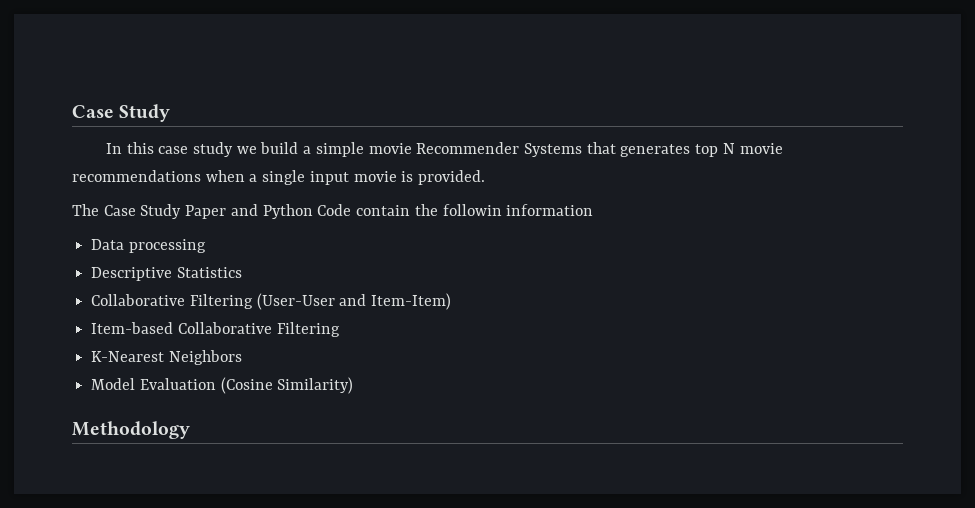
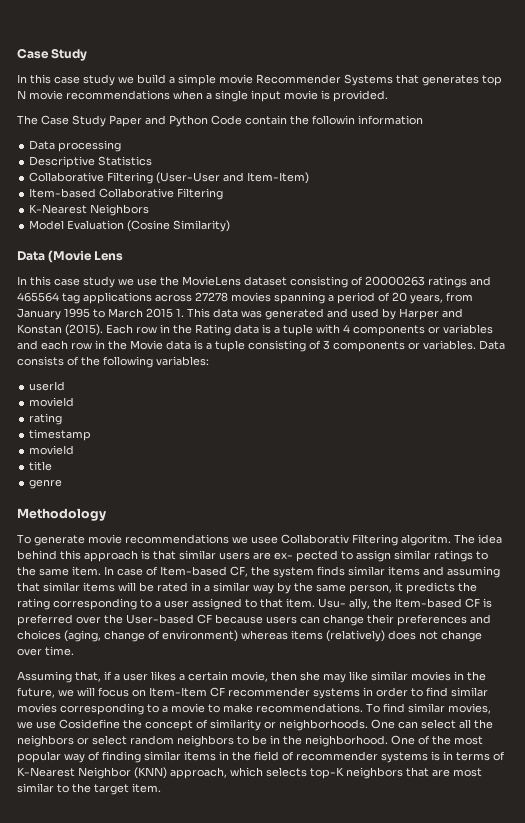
+ Data (Movie Lens
+ In this case study we use the MovieLens dataset consisting of 20000263 ratings and 465564 tag applications across 27278 movies spanning a period of 20 years, from January 1995 to March 2015 1. This data was generated and used by Harper and Konstan (2015). Each row in the Rating data is a tuple with 4 components or variables and each row in the Movie data is a tuple consisting of 3 components or variables. Data consists of the following variables:
+ userId
+ movieId
+ rating
+ timestamp
+ movieId
+ title
+ genre
  Methodology
+ To generate movie recommendations we usee Collaborativ Filtering algoritm. The idea behind this approach is that similar users are ex- pected to assign similar ratings to the same item. In case of Item-based CF, the system finds similar items and assuming that similar items will be rated in a similar way by the same person, it predicts the rating corresponding to a user assigned to that item. Usu- ally, the Item-based CF is preferred over the User-based CF because users can change their preferences and choices (aging, change of environment) whereas items (relatively) does not change over time.
+ Assuming that, if a user likes a certain movie, then she may like similar movies in the future, we will focus on Item-Item CF recommender systems in order to find similar movies corresponding to a movie to make recommendations. To find similar movies, we use Cosidefine the concept of similarity or neighborhoods. One can select all the neighbors or select random neighbors to be in the neighborhood. One of the most popular way of finding similar items in the field of recommender systems is in terms of K-Nearest Neighbor (KNN) approach, which selects top-K neighbors that are most similar to the target item.

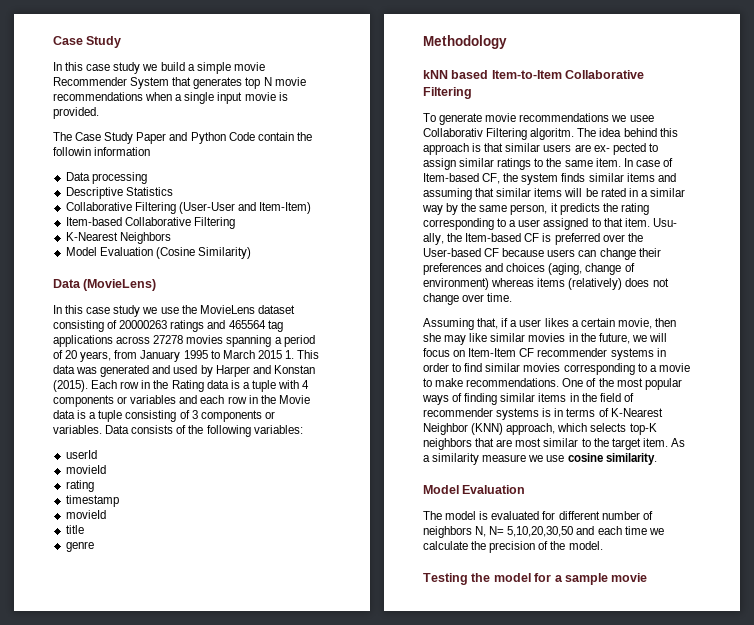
- In this case study we build a simple movie Recommender Systems that generates top N movie recommendations when a single input movie is provided.
+ In this case study we build a simple movie Recommender System that generates top N movie recommendations when a single input movie is provided.
- Data (Movie Lens
+ Data (MovieLens)
+ kNN based Item-to-Item Collaborative Filtering
- To find similar movies, we use Cosidefine the concept of similarity or neighborhoods. One can select all the neighbors or select random neighbors to be in the neighborhood.
- One of the most popular way of finding similar items in the field of recommender systems is in terms of K-Nearest Neighbor (KNN) approach, which selects top-K neighbors that are most similar to the target item.
+ One of the most popular ways of finding similar items in the field of recommender systems is in terms of K-Nearest Neighbor (KNN) approach, which selects top-K neighbors that are most similar to the target item.
+ As a similarity measure we use cosine similarity.
+ Model Evaluation
+ The model is evaluated for different number of neighbors N, N= 5,10,20,30,50 and each time we calculate the precision of the model.
+ Testing the model for a sample movie

